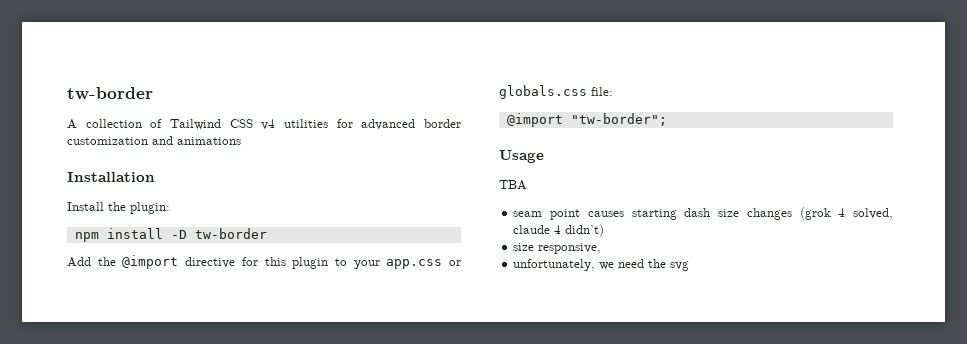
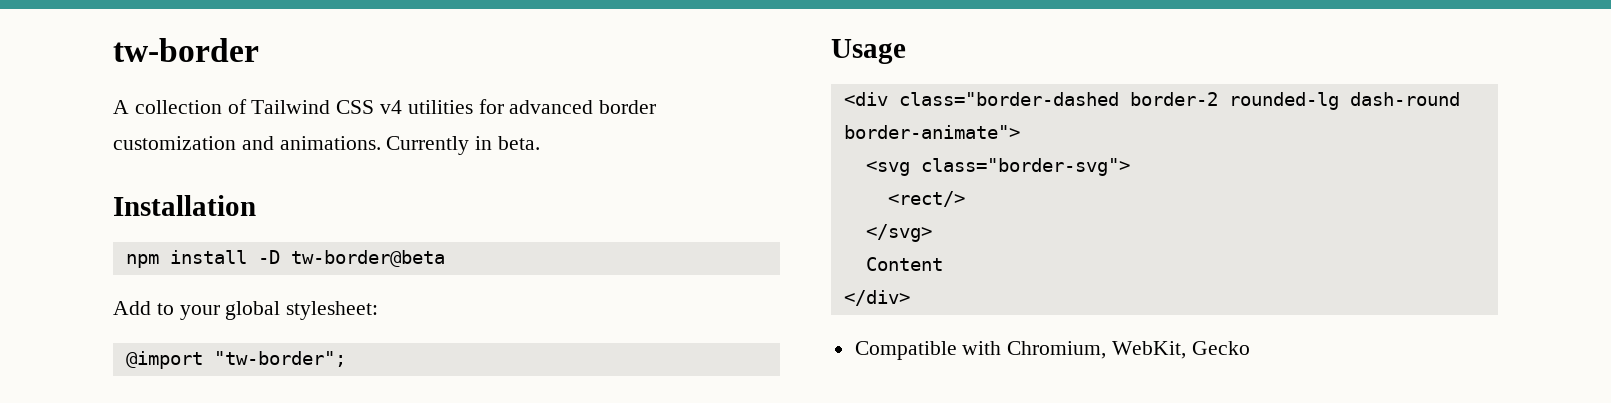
- A collection of Tailwind CSS v4 utilities for advanced border customization and animations
+ A collection of Tailwind CSS v4 utilities for advanced border customization and animations. Currently in beta.
  Installation
- Install the plugin:
- npm install -D tw-border
+ npm install -D tw-border@beta
- Add the @import directive for this plugin to your app.css or globals.css file:
+ Add to your global stylesheet:
  @import "tw-border";
  Usage
- TBA
- seam point causes starting dash size changes (grok 4 solved, claude 4 didn’t)
- size responsive,
- unfortunately, we need the svg
+ <div class="border-dashed border-2 rounded-lg dash-round border-animate">
+ <svg class="border-svg">
+ <rect/>
+ </svg>
+ Content
+ </div>
+ Compatible with Chromium, WebKit, Gecko

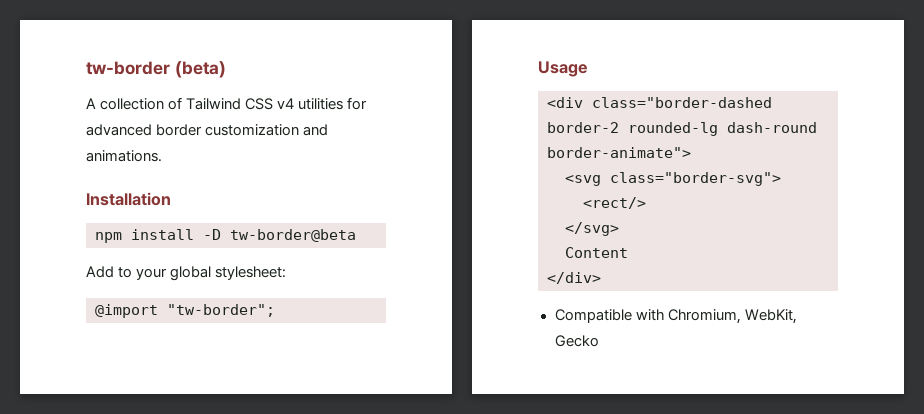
- tw-border
+ tw-border (beta)
- Currently in beta.

